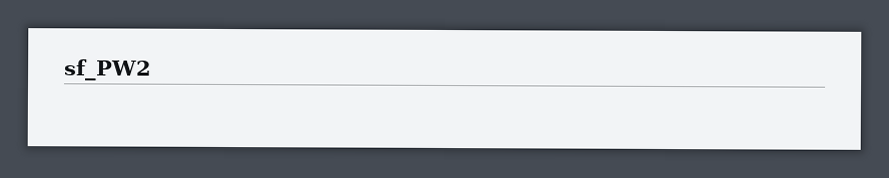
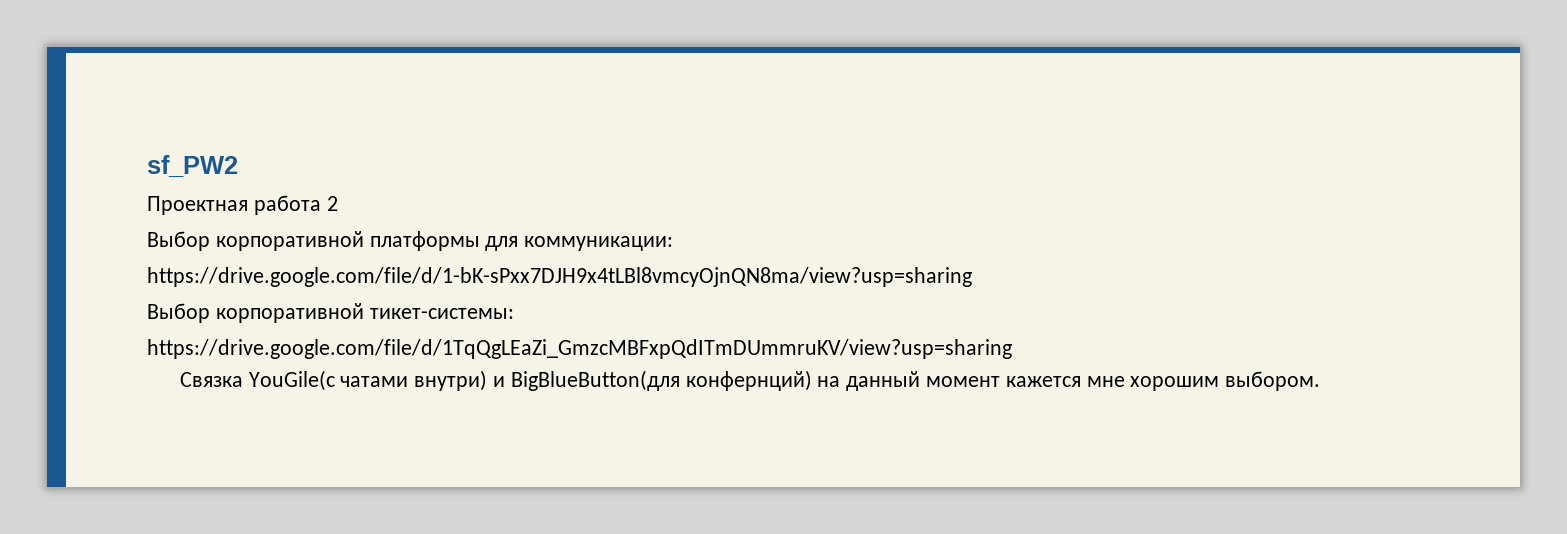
+ Проектная работа 2
+ Выбор корпоративной платформы для коммуникации:
+ https://drive.google.com/file/d/1-bK-sPxx7DJH9x4tLBl8vmcyOjnQN8ma/view?usp=sharing
+ Выбор корпоративной тикет-системы:
+ https://drive.google.com/file/d/1TqQgLEaZi_GmzcMBFxpQdITmDUmmruKV/view?usp=sharing
+ Связка YouGile(с чатами внутри) и BigBlueButton(для конфернций) на данный момент кажется мне хорошим выбором.

